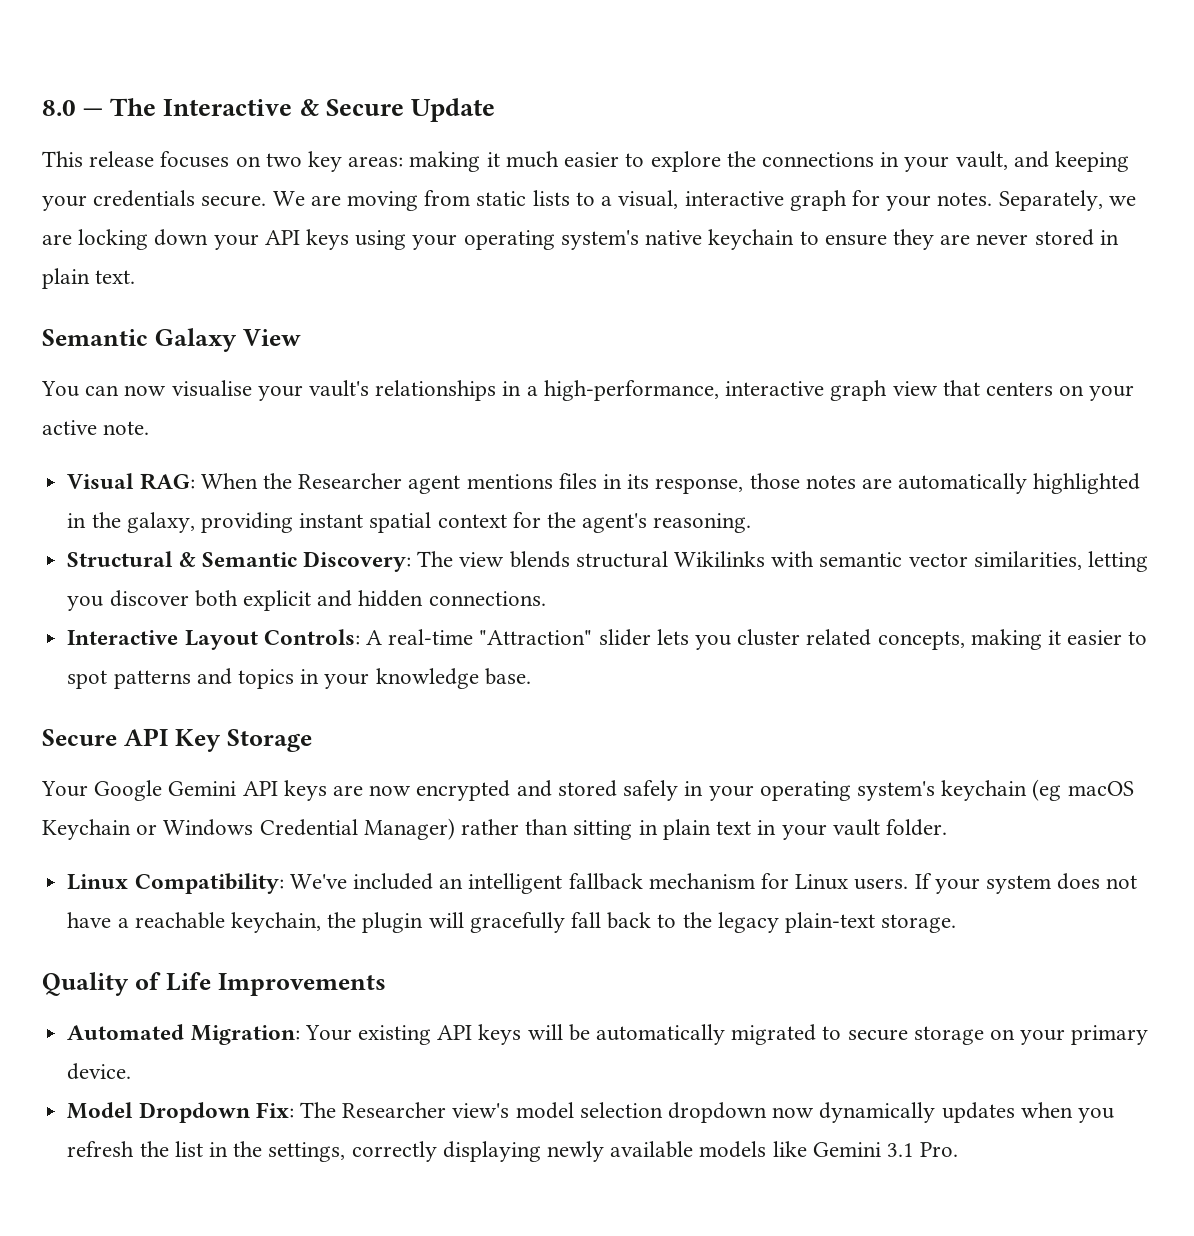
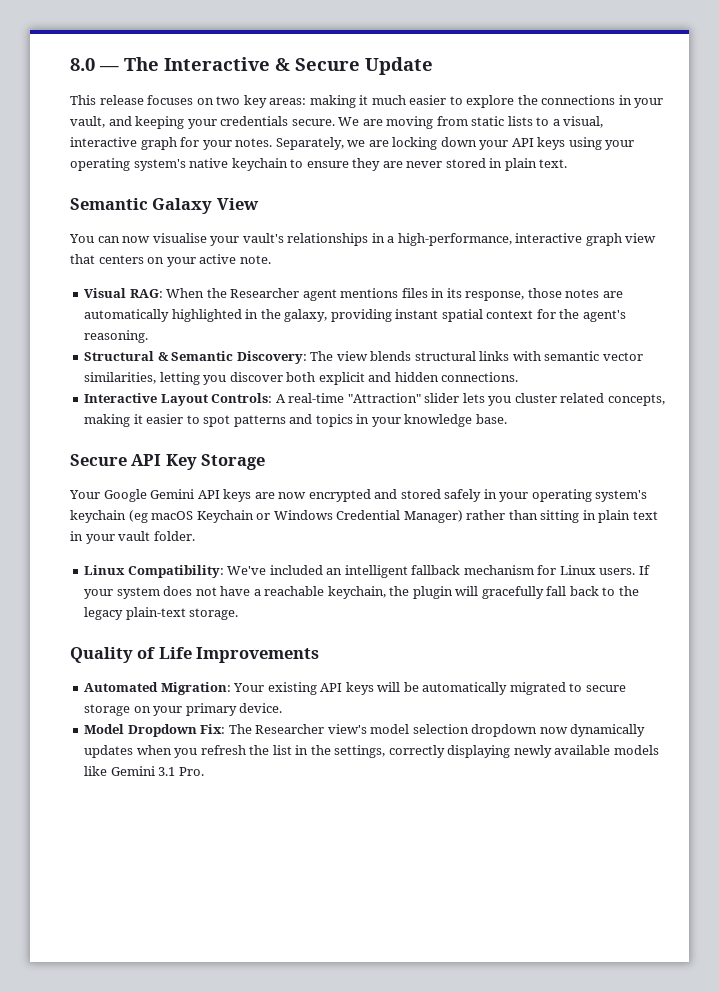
- Structural & Semantic Discovery: The view blends structural Wikilinks with semantic vector similarities, letting you discover both explicit and hidden connections.
+ Structural & Semantic Discovery: The view blends structural links with semantic vector similarities, letting you discover both explicit and hidden connections.

